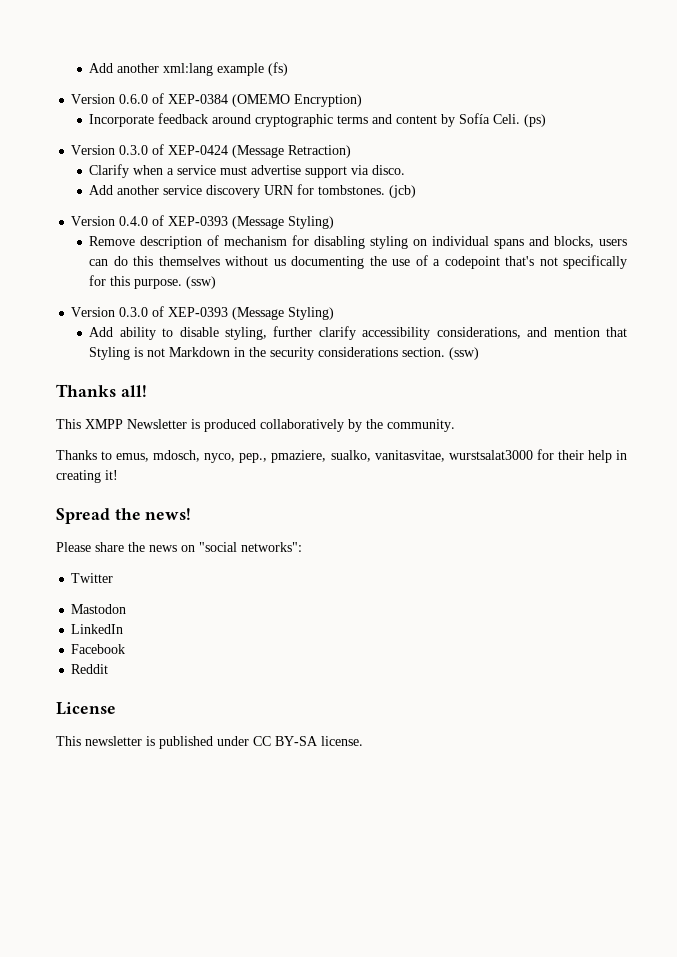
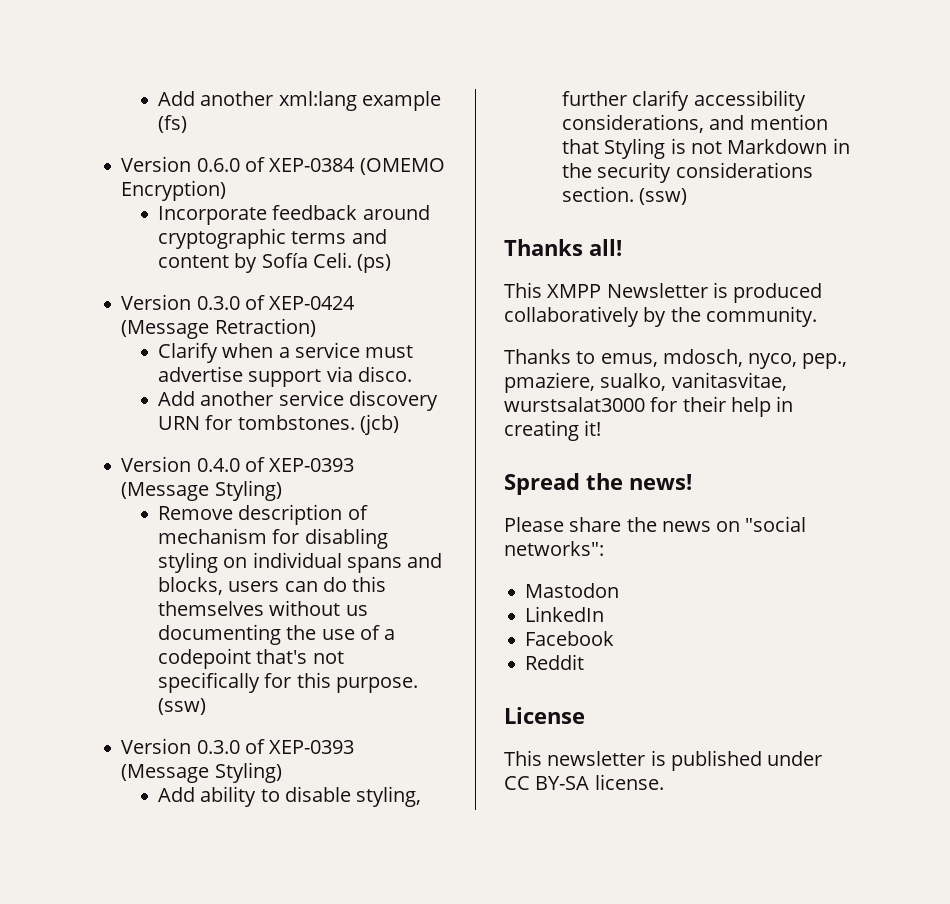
- Twitter

